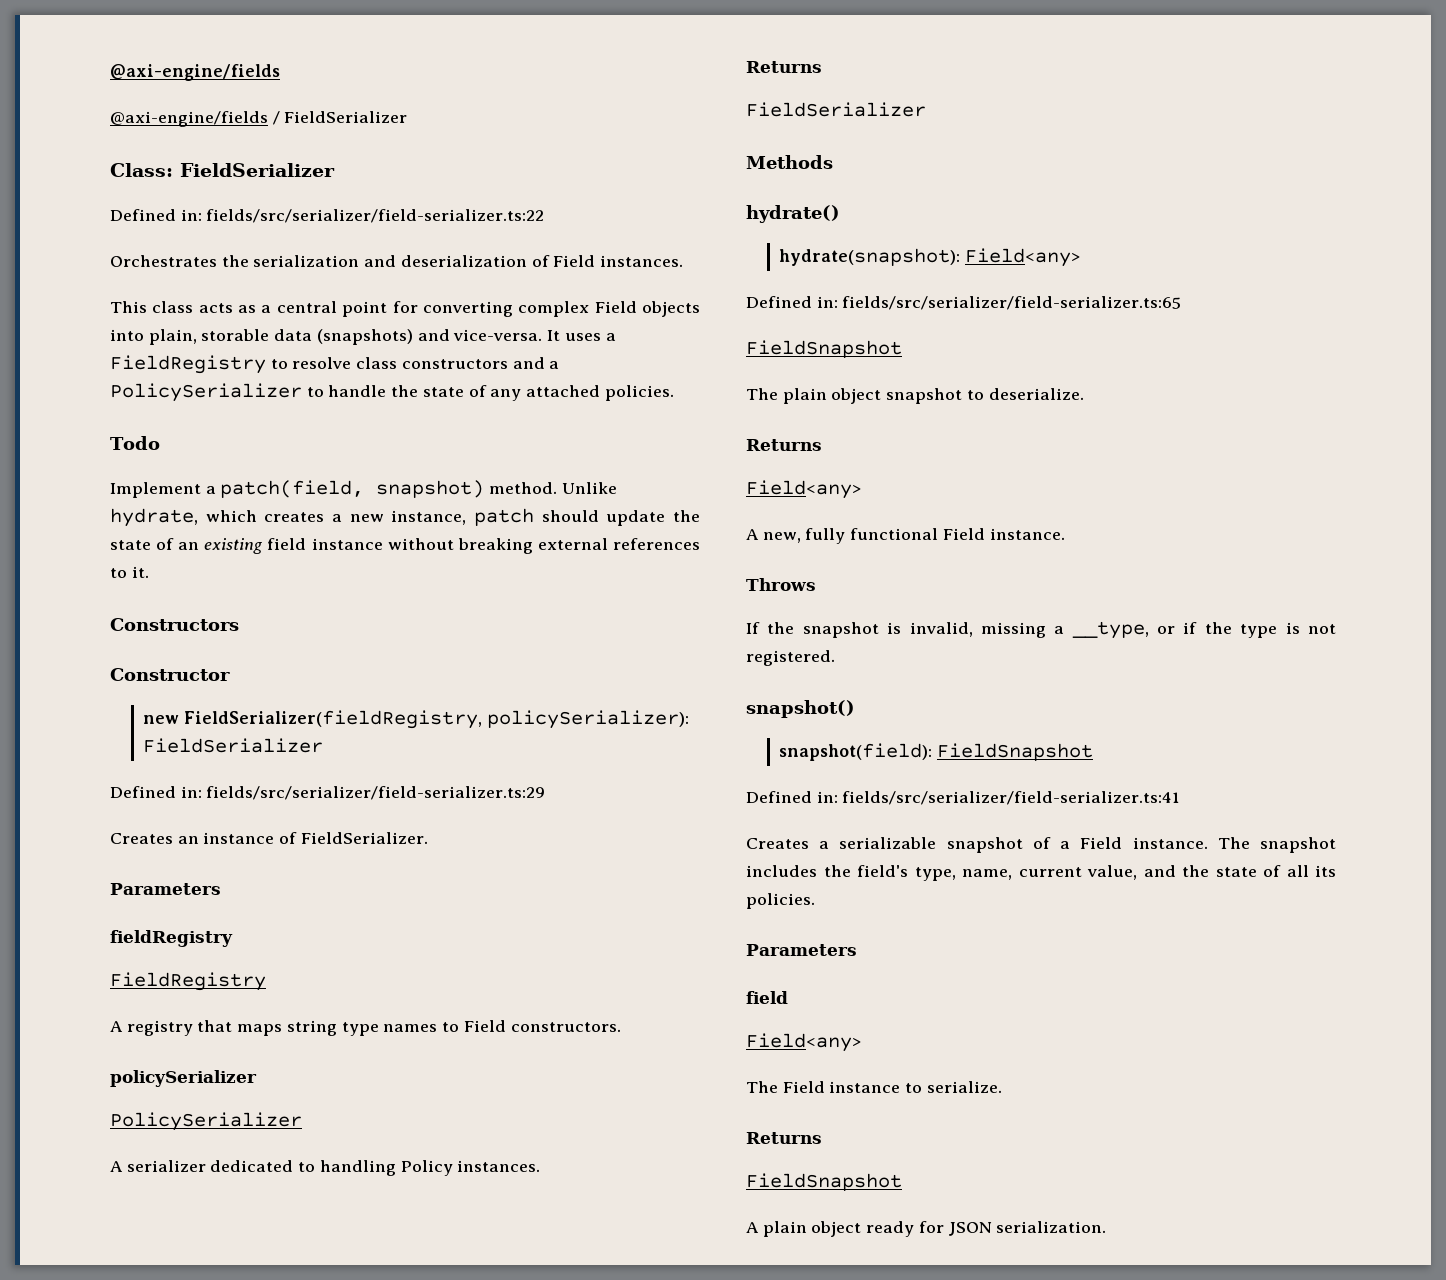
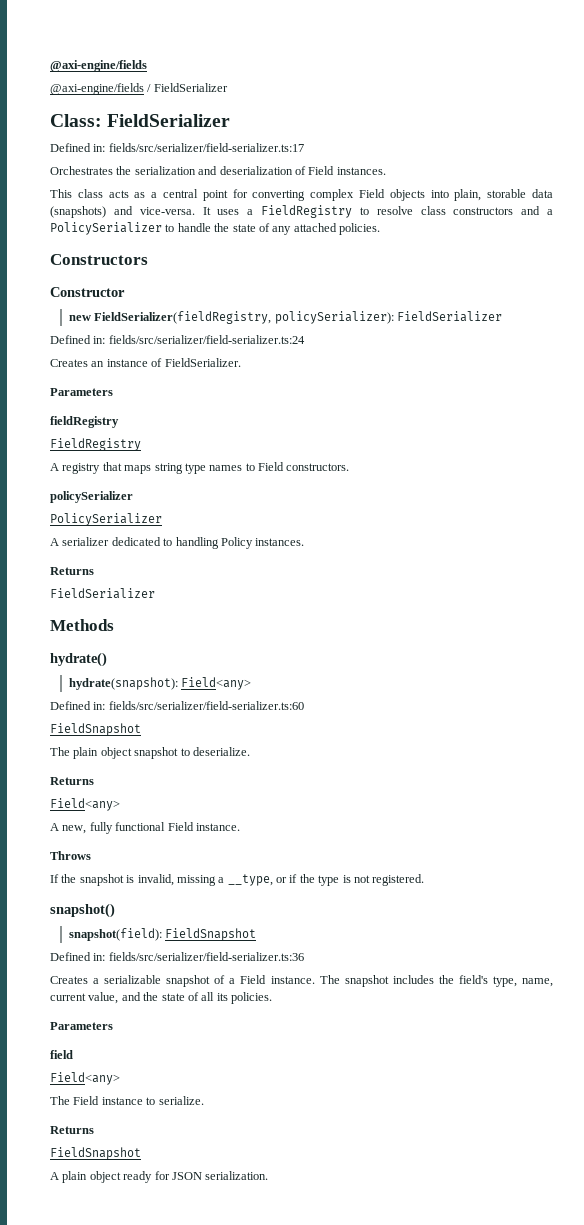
- Defined in: fields/src/serializer/field-serializer.ts:22
+ Defined in: fields/src/serializer/field-serializer.ts:17
- Todo
- Implement a patch(field, snapshot) method. Unlike hydrate, which creates a new instance, patch should update the state of an existing field instance without breaking external references to it.
- Defined in: fields/src/serializer/field-serializer.ts:29
+ Defined in: fields/src/serializer/field-serializer.ts:24
- Defined in: fields/src/serializer/field-serializer.ts:65
+ Defined in: fields/src/serializer/field-serializer.ts:60
- Defined in: fields/src/serializer/field-serializer.ts:41
+ Defined in: fields/src/serializer/field-serializer.ts:36

